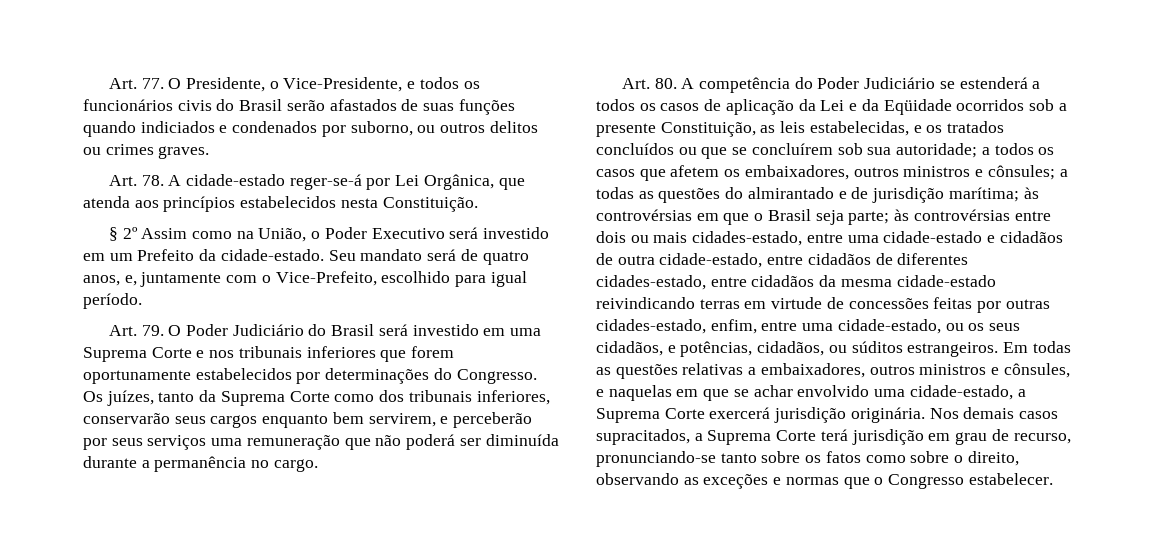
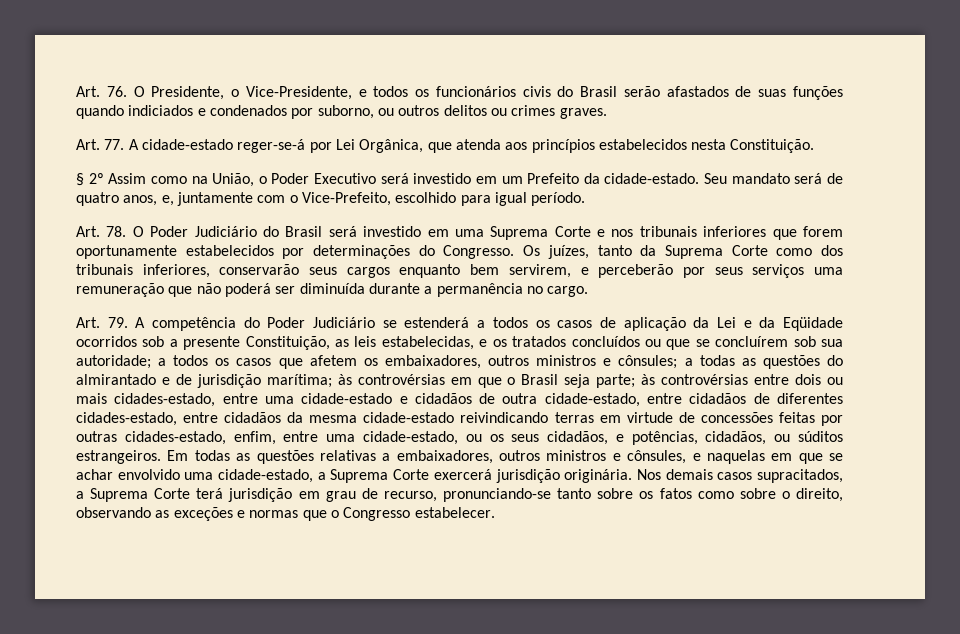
- Art. 77. O Presidente, o Vice-Presidente, e todos os funcionários civis do Brasil serão afastados de suas funções quando indiciados e condenados por suborno, ou outros delitos ou crimes graves.
+ Art. 76. O Presidente, o Vice-Presidente, e todos os funcionários civis do Brasil serão afastados de suas funções quando indiciados e condenados por suborno, ou outros delitos ou crimes graves.
- Art. 78. A cidade-estado reger-se-á por Lei Orgânica, que atenda aos princípios estabelecidos nesta Constituição.
+ Art. 77. A cidade-estado reger-se-á por Lei Orgânica, que atenda aos princípios estabelecidos nesta Constituição.
- Art. 79. O Poder Judiciário do Brasil será investido em uma Suprema Corte e nos tribunais inferiores que forem oportunamente estabelecidos por determinações do Congresso.
+ Art. 78. O Poder Judiciário do Brasil será investido em uma Suprema Corte e nos tribunais inferiores que forem oportunamente estabelecidos por determinações do Congresso.
- Art. 80. A competência do Poder Judiciário se estenderá a todos os casos de aplicação da Lei e da Eqüidade ocorridos sob a presente Constituição, as leis estabelecidas, e os tratados concluídos ou que se concluírem sob sua autoridade;
+ Art. 79. A competência do Poder Judiciário se estenderá a todos os casos de aplicação da Lei e da Eqüidade ocorridos sob a presente Constituição, as leis estabelecidas, e os tratados concluídos ou que se concluírem sob sua autoridade;

